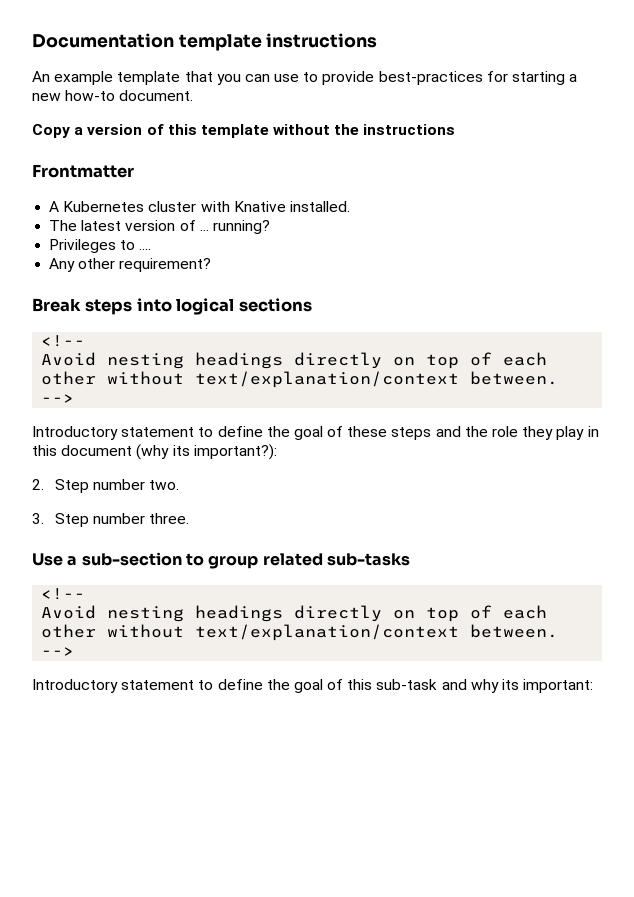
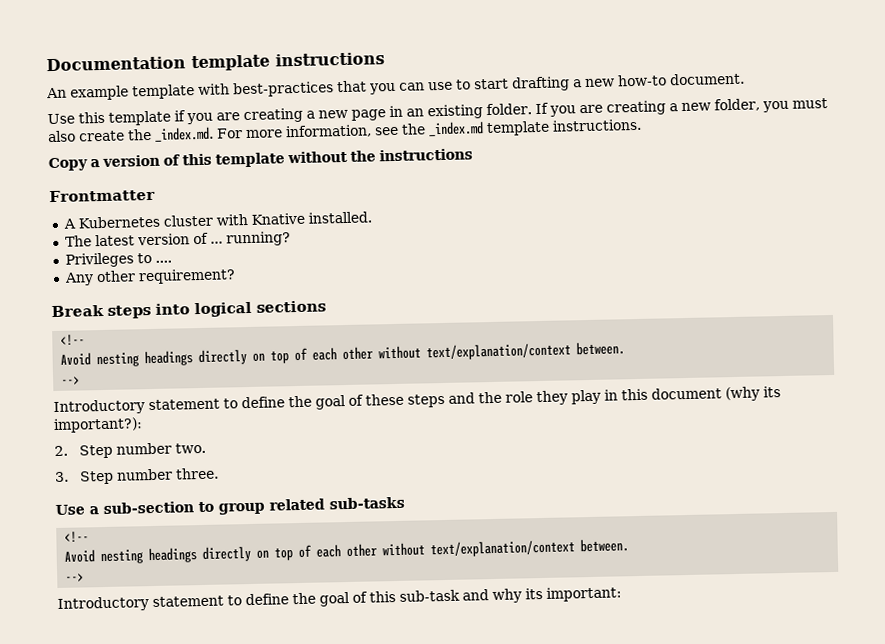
- An example template that you can use to provide best-practices for starting a new how-to document.
+ An example template with best-practices that you can use to start drafting a new how-to document.
+ Use this template if you are creating a new page in an existing folder. If you are creating a new folder, you must also create the _index.md. For more information, see the _index.md template instructions.

